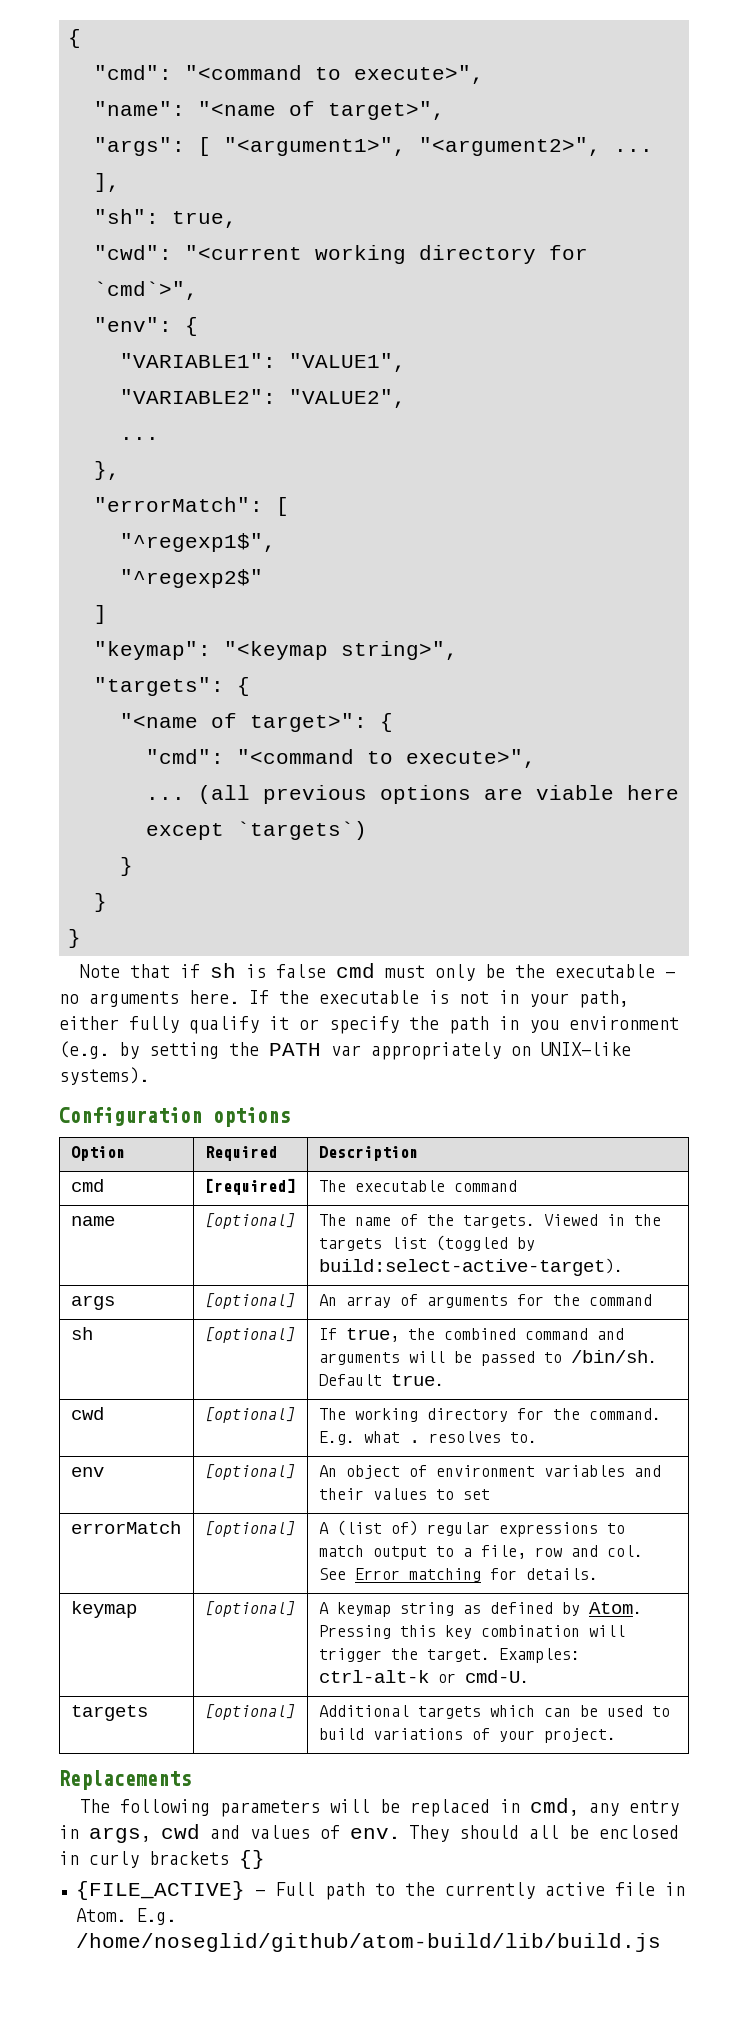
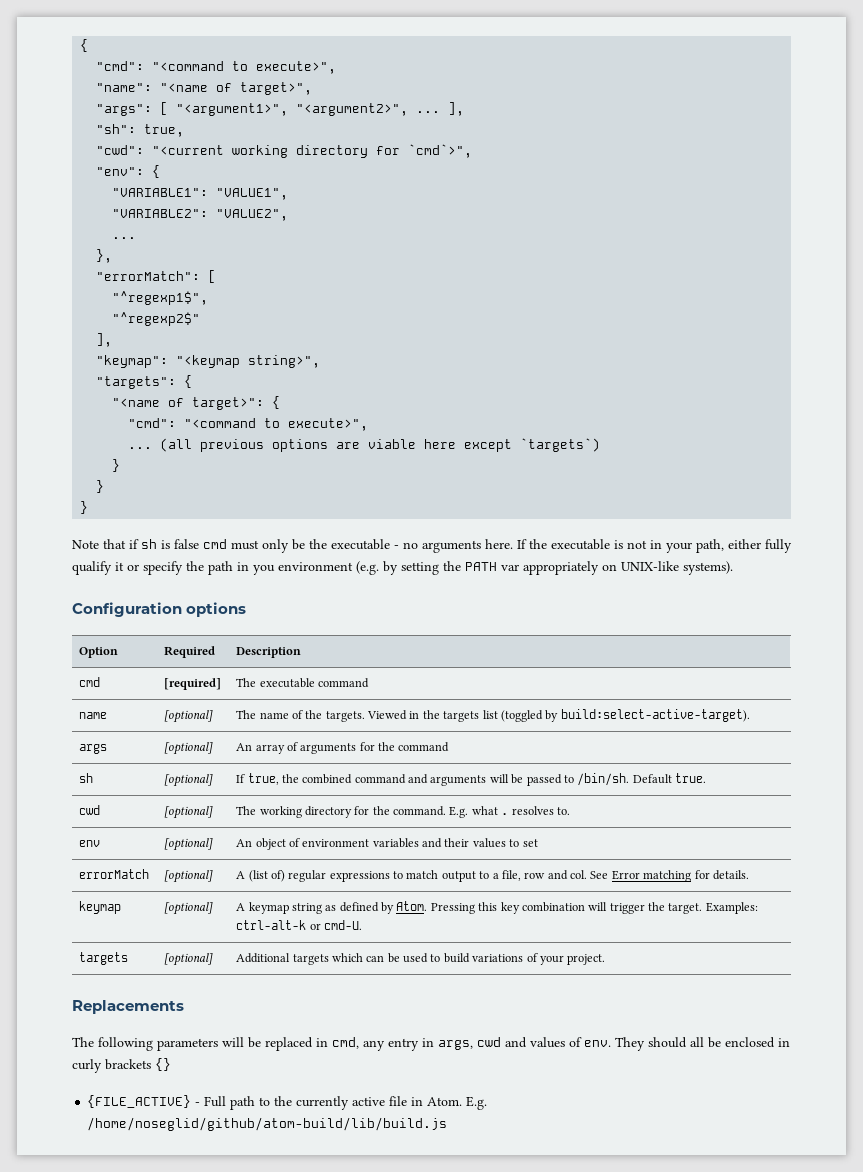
  "^regexp2$"
- ]
+ ],

